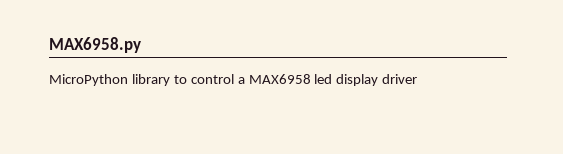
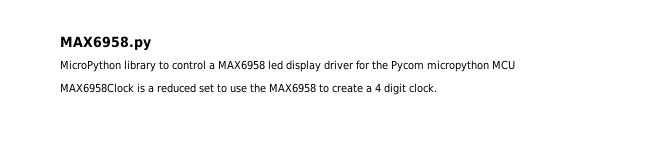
- MicroPython library to control a MAX6958 led display driver
+ MicroPython library to control a MAX6958 led display driver for the Pycom micropython MCU
+ MAX6958Clock is a reduced set to use the MAX6958 to create a 4 digit clock.

